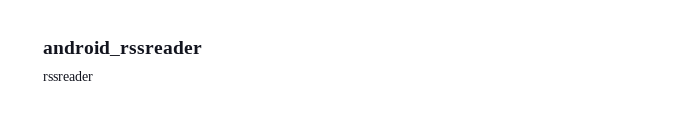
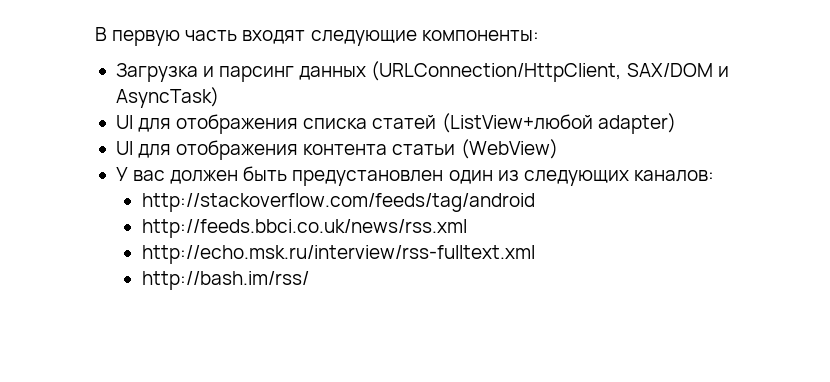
- android_rssreader
- rssreader
+ В первую часть входят следующие компоненты:
+ Загрузка и парсинг данных (URLConnection/HttpClient, SAX/DOM и AsyncTask)
+ UI для отображения списка статей (ListView+любой adapter)
+ UI для отображения контента статьи (WebView)
+ У вас должен быть предустановлен один из следующих каналов:
+ http://stackoverflow.com/feeds/tag/android
+ http://feeds.bbci.co.uk/news/rss.xml
+ http://echo.msk.ru/interview/rss-fulltext.xml
+ http://bash.im/rss/

